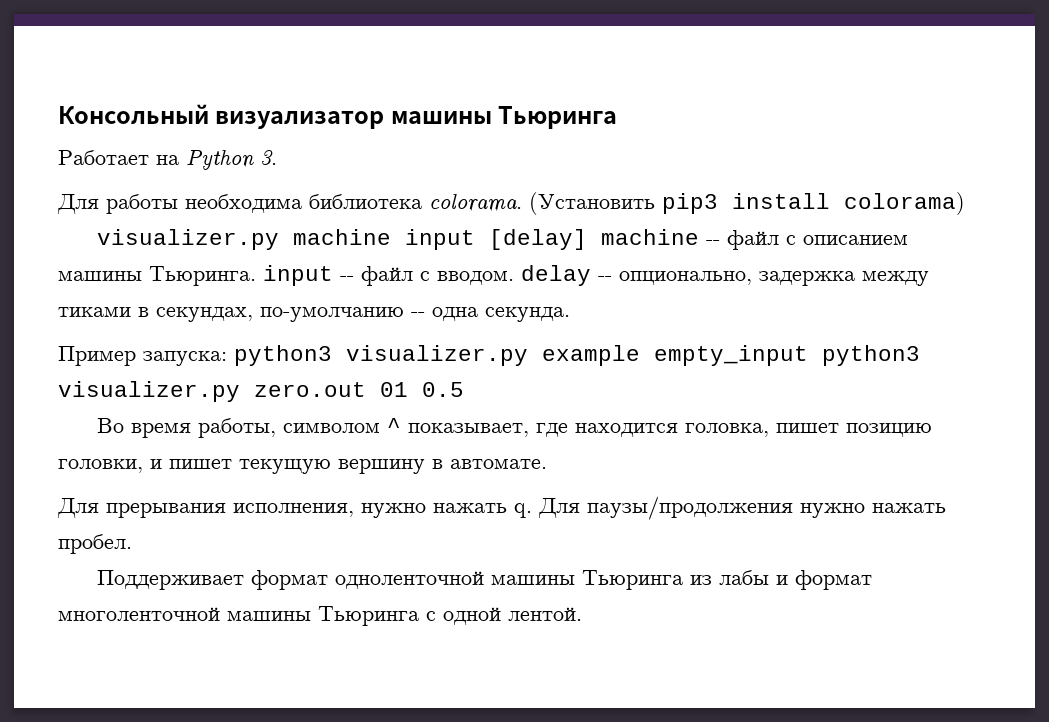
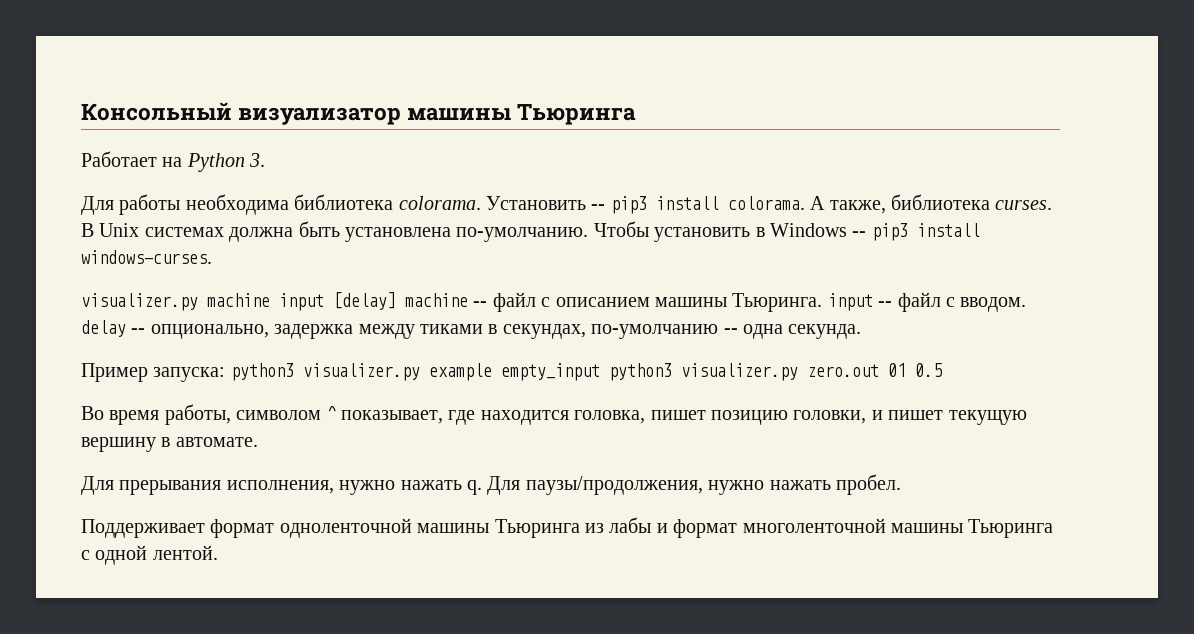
- (Установить pip3 install colorama)
+ Установить -- pip3 install colorama. А также, библиотека curses. В Unix системах должна быть установлена по-умолчанию. Чтобы установить в Windows -- pip3 install windows-curses.
- Для паузы/продолжения нужно нажать пробел.
+ Для паузы/продолжения, нужно нажать пробел.

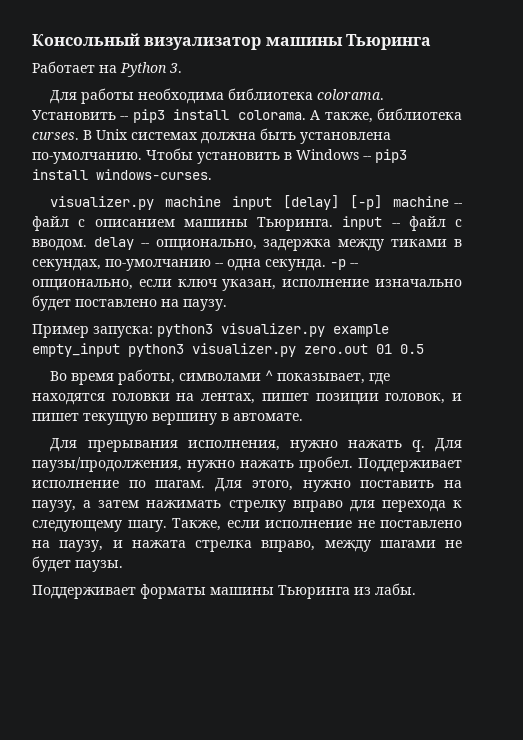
- visualizer.py machine input [delay] machine -- файл с описанием машины Тьюринга. input -- файл с вводом. delay -- опционально, задержка между тиками в секундах, по-умолчанию -- одна секунда.
+ visualizer.py machine input [delay] [-p] machine -- файл с описанием машины Тьюринга. input -- файл с вводом. delay -- опционально, задержка между тиками в секундах, по-умолчанию -- одна секунда. -p -- опционально, если ключ указан, исполнение изначально будет поставлено на паузу.
- Во время работы, символом ^ показывает, где находится головка, пишет позицию головки, и пишет текущую вершину в автомате.
+ Во время работы, символами ^ показывает, где находятся головки на лентах, пишет позиции головок, и пишет текущую вершину в автомате.
- Для паузы/продолжения, нужно нажать пробел.
- Поддерживает формат одноленточной машины Тьюринга из лабы и формат многоленточной машины Тьюринга с одной лентой.
+ Для паузы/продолжения, нужно нажать пробел. Поддерживает исполнение по шагам. Для этого, нужно поставить на паузу, а затем нажимать стрелку вправо для перехода к следующему шагу. Также, если исполнение не поставлено на паузу, и нажата стрелка вправо, между шагами не будет паузы.
+ Поддерживает форматы машины Тьюринга из лабы.

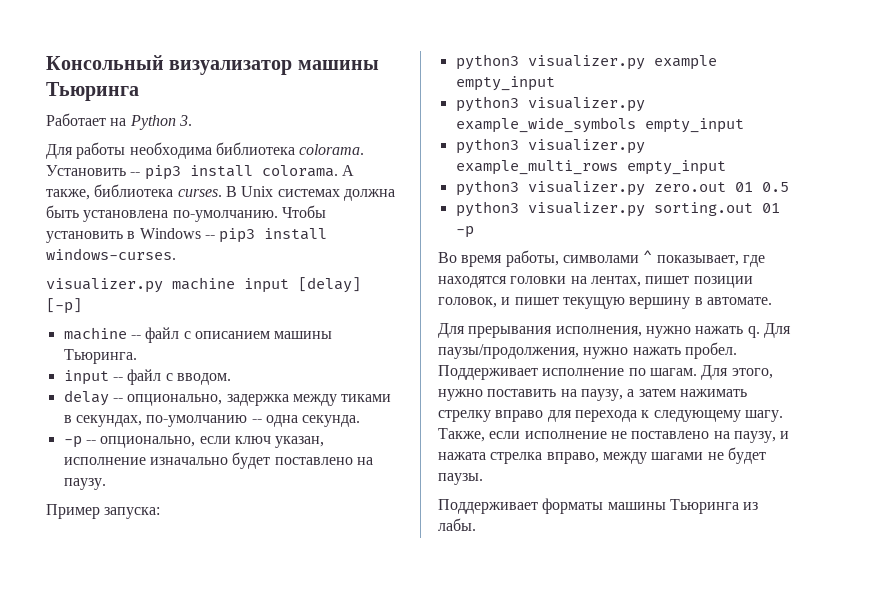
- visualizer.py machine input [delay] [-p] machine -- файл с описанием машины Тьюринга. input -- файл с вводом. delay -- опционально, задержка между тиками в секундах, по-умолчанию -- одна секунда. -p -- опционально, если ключ указан, исполнение изначально будет поставлено на паузу.
+ visualizer.py machine input [delay] [-p]
+ machine -- файл с описанием машины Тьюринга.
+ input -- файл с вводом.
+ delay -- опционально, задержка между тиками в секундах, по-умолчанию -- одна секунда.
+ -p -- опционально, если ключ указан, исполнение изначально будет поставлено на паузу.
- Пример запуска: python3 visualizer.py example empty_input python3 visualizer.py zero.out 01 0.5
+ Пример запуска:
+ python3 visualizer.py example empty_input
+ python3 visualizer.py example_wide_symbols empty_input
+ python3 visualizer.py example_multi_rows empty_input
+ python3 visualizer.py zero.out 01 0.5
+ python3 visualizer.py sorting.out 01 -p

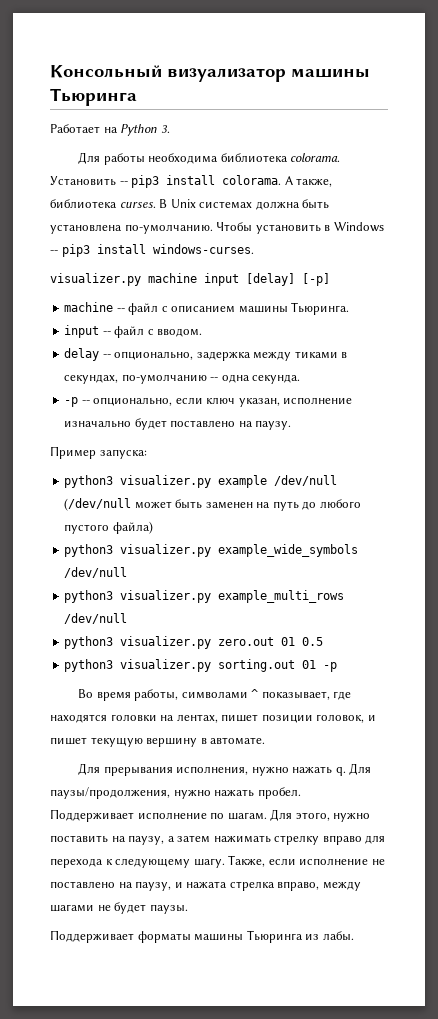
- python3 visualizer.py example empty_input
+ python3 visualizer.py example /dev/null (/dev/null может быть заменен на путь до любого пустого файла)
- python3 visualizer.py example_wide_symbols empty_input
+ python3 visualizer.py example_wide_symbols /dev/null
- python3 visualizer.py example_multi_rows empty_input
+ python3 visualizer.py example_multi_rows /dev/null

